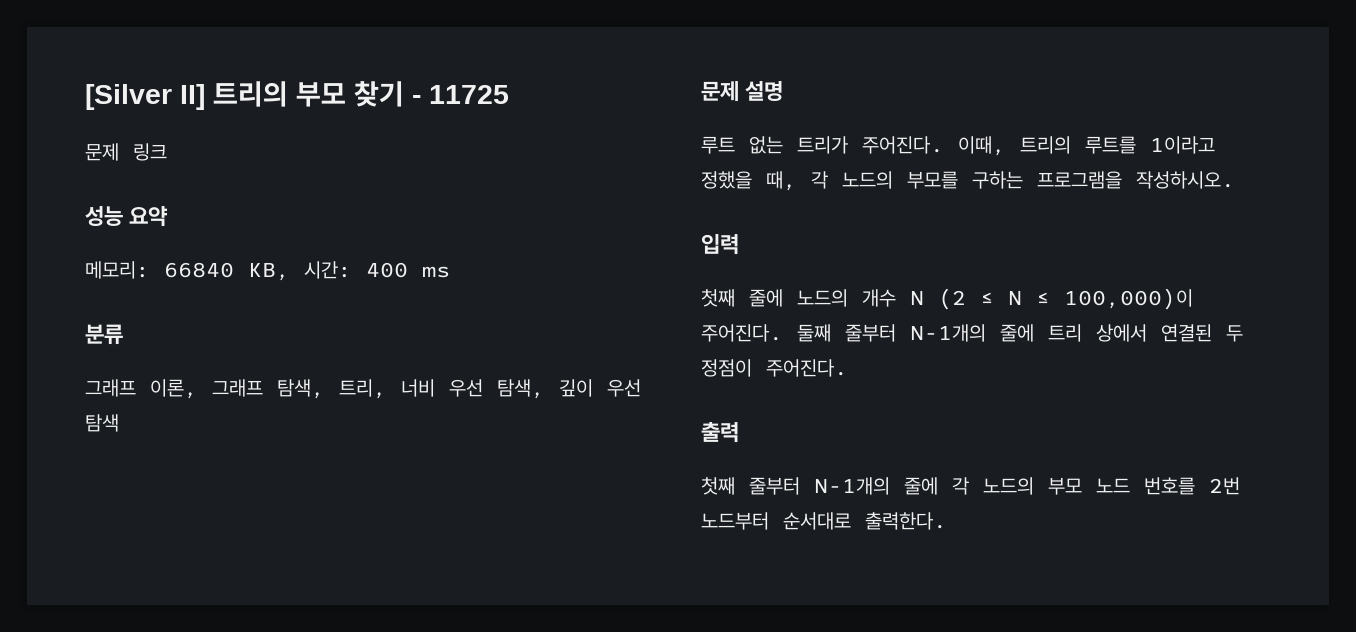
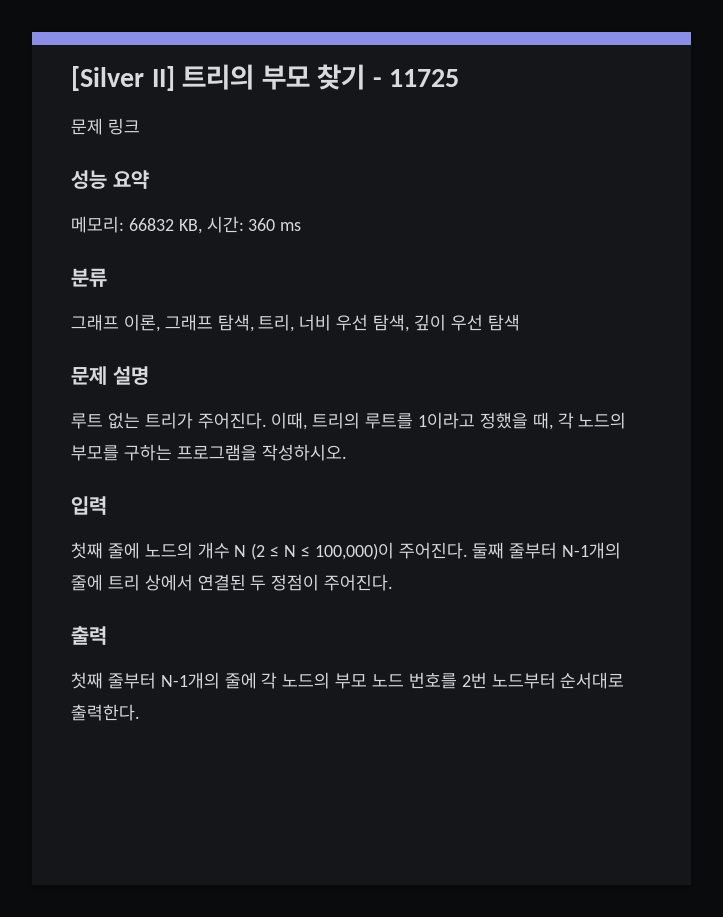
- 메모리: 66840 KB, 시간: 400 ms
+ 메모리: 66832 KB, 시간: 360 ms

